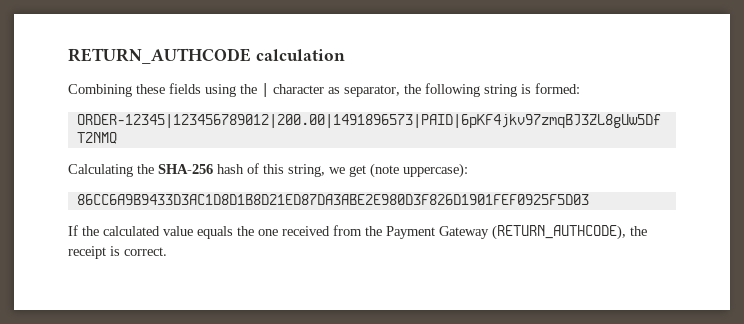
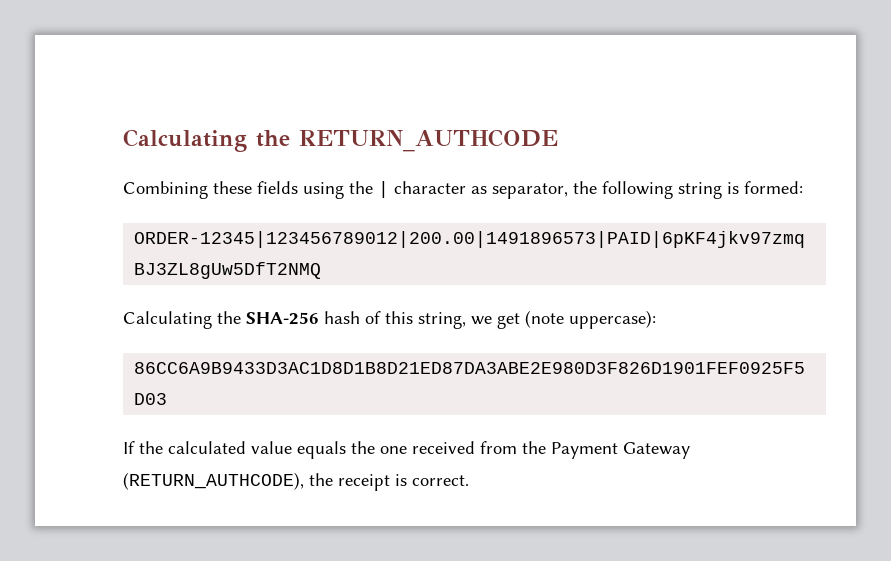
- RETURN_AUTHCODE calculation
+ Calculating the RETURN_AUTHCODE

